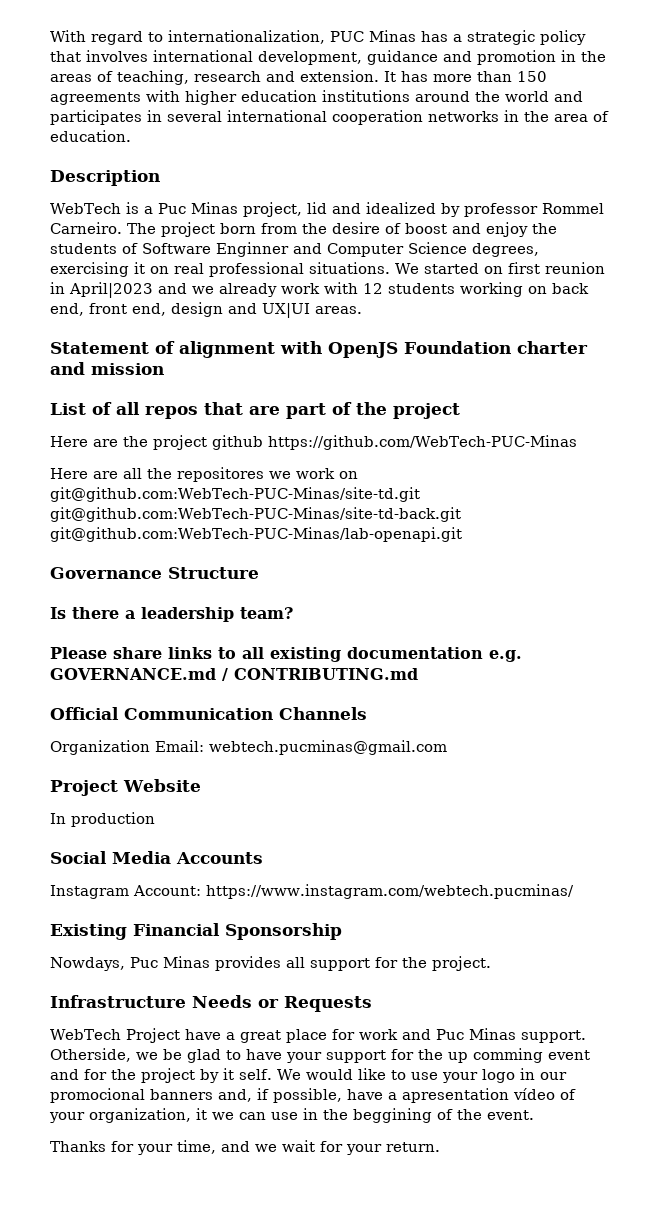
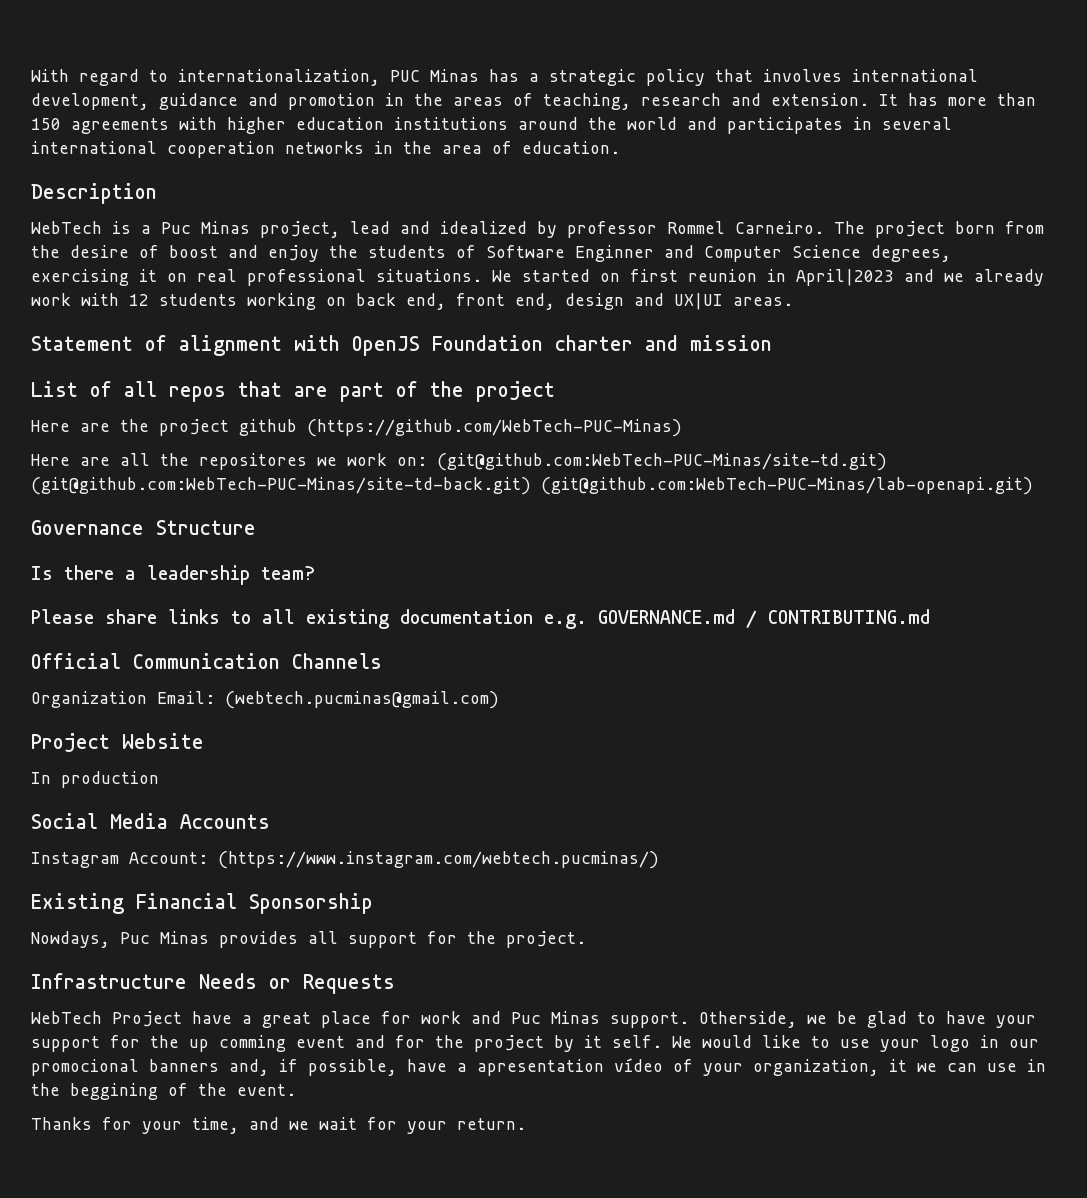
- WebTech is a Puc Minas project, lid and idealized by professor Rommel Carneiro.
+ WebTech is a Puc Minas project, lead and idealized by professor Rommel Carneiro.
- Here are the project github https://github.com/WebTech-PUC-Minas
+ Here are the project github (https://github.com/WebTech-PUC-Minas)
- Here are all the repositores we work on git@github.com:WebTech-PUC-Minas/site-td.git git@github.com:WebTech-PUC-Minas/site-td-back.git git@github.com:WebTech-PUC-Minas/lab-openapi.git
+ Here are all the repositores we work on: (git@github.com:WebTech-PUC-Minas/site-td.git) (git@github.com:WebTech-PUC-Minas/site-td-back.git) (git@github.com:WebTech-PUC-Minas/lab-openapi.git)
- Organization Email: webtech.pucminas@gmail.com
+ Organization Email: (webtech.pucminas@gmail.com)
- Instagram Account: https://www.instagram.com/webtech.pucminas/
+ Instagram Account: (https://www.instagram.com/webtech.pucminas/)

